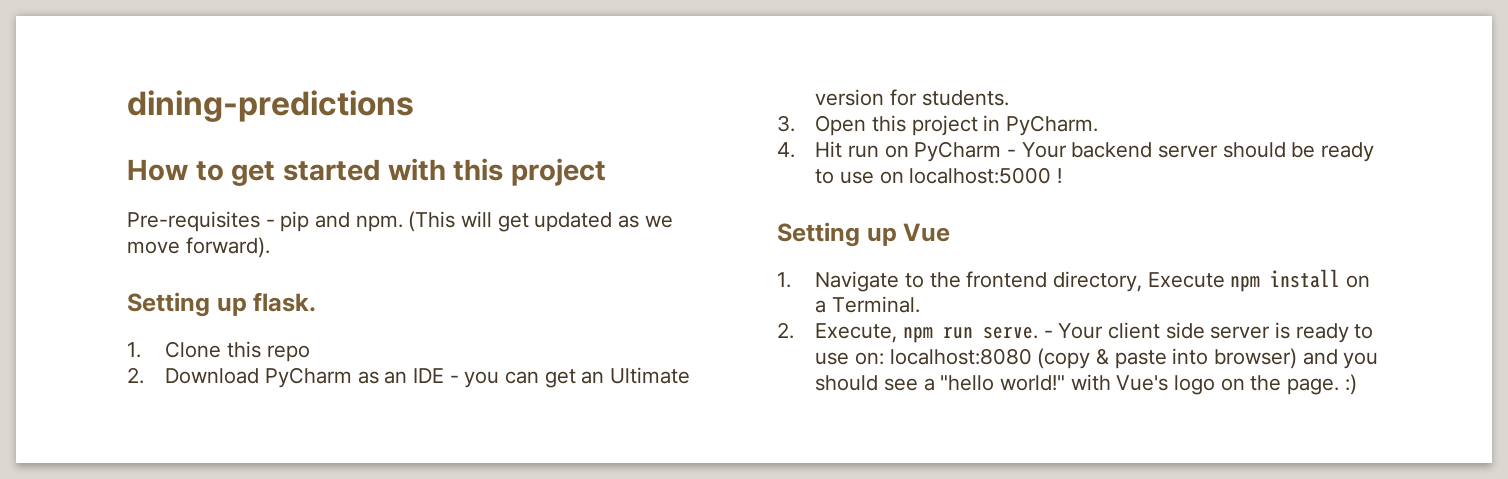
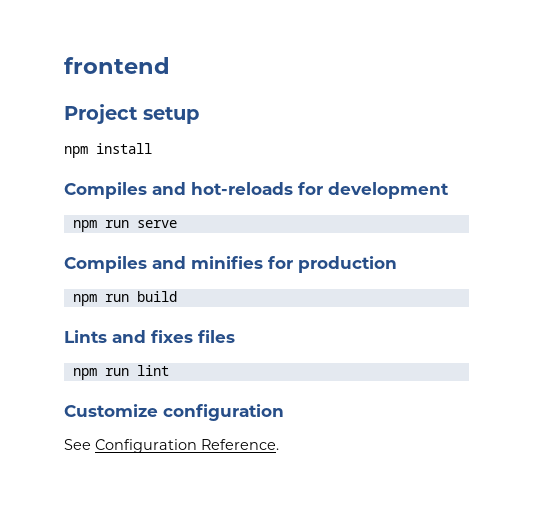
- dining-predictions
- How to get started with this project
- Pre-requisites - pip and npm. (This will get updated as we move forward).
- Setting up flask.
- 1. Clone this repo
- 2. Download PyCharm as an IDE - you can get an Ultimate version for students.
- 3. Open this project in PyCharm.
- 4. Hit run on PyCharm - Your backend server should be ready to use on localhost:5000 !
- Setting up Vue
- 1. Navigate to the frontend directory, Execute npm install on a Terminal.
- 2. Execute, npm run serve. - Your client side server is ready to use on: localhost:8080 (copy & paste into browser) and you should see a "hello world!" with Vue's logo on the page. :)
+ frontend
+ Project setup
+ npm install
+ Compiles and hot-reloads for development
+ npm run serve
+ Compiles and minifies for production
+ npm run build
+ Lints and fixes files
+ npm run lint
+ Customize configuration
+ See Configuration Reference.

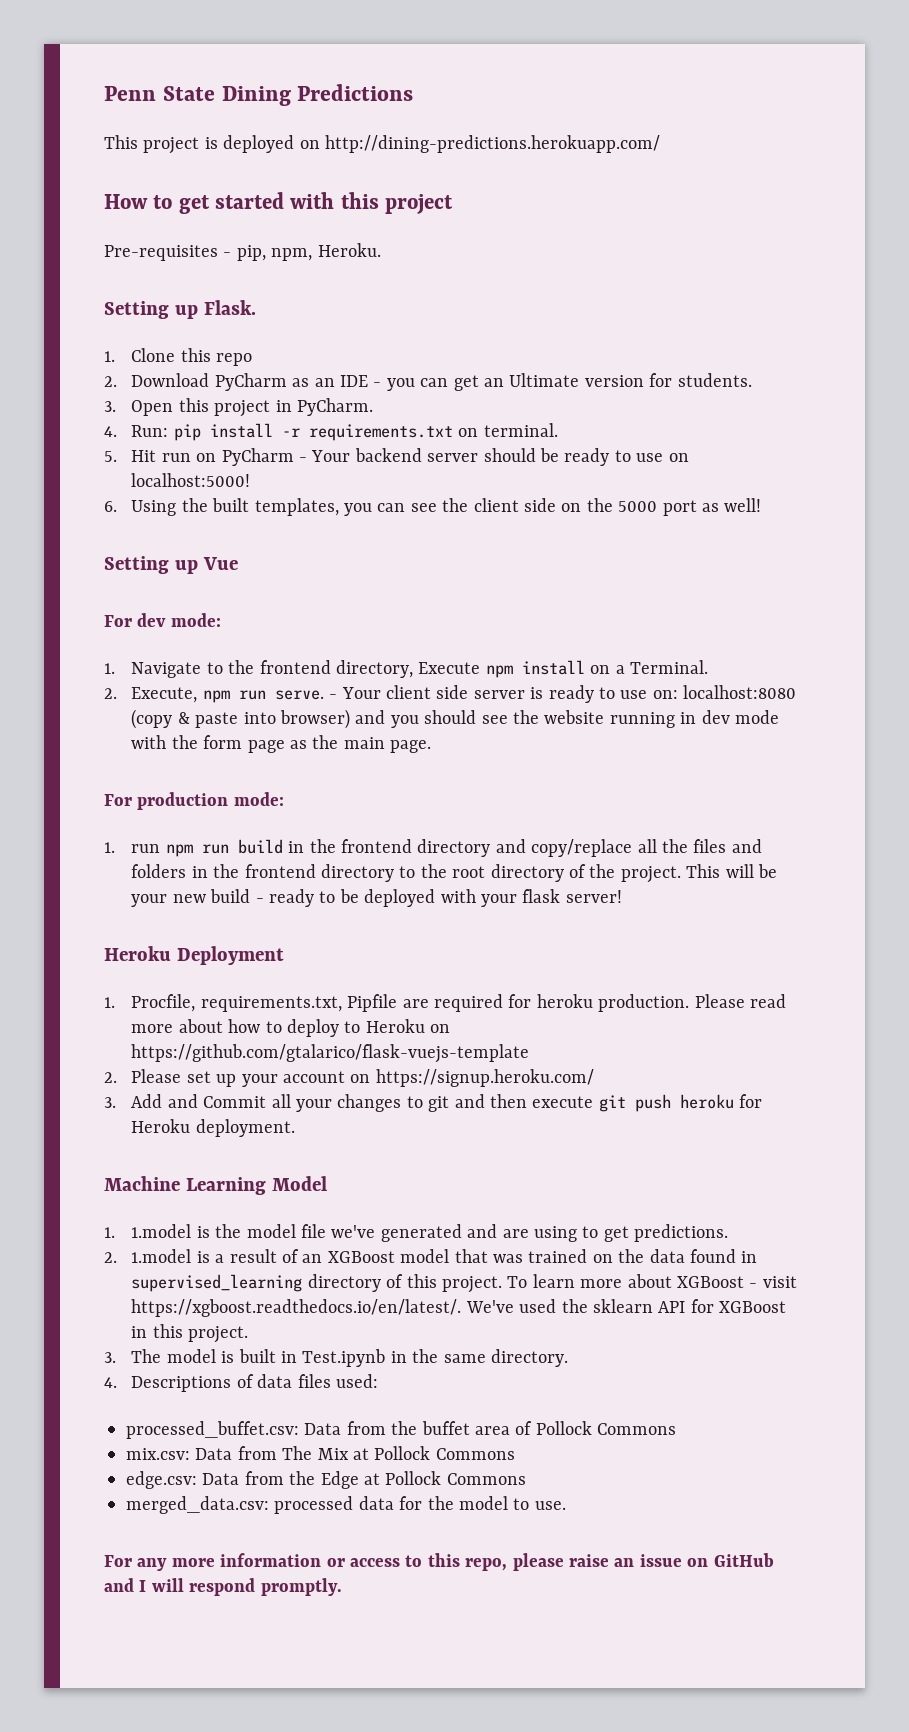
- frontend
- Project setup
- npm install
- Compiles and hot-reloads for development
- npm run serve
- Compiles and minifies for production
- npm run build
- Lints and fixes files
- npm run lint
- Customize configuration
- See Configuration Reference.
+ Penn State Dining Predictions
+ This project is deployed on http://dining-predictions.herokuapp.com/
+ How to get started with this project
+ Pre-requisites - pip, npm, Heroku.
+ Setting up Flask.
+ 1. Clone this repo
+ 2. Download PyCharm as an IDE - you can get an Ultimate version for students.
+ 3. Open this project in PyCharm.
+ 4. Run: pip install -r requirements.txt on terminal.
+ 5. Hit run on PyCharm - Your backend server should be ready to use on localhost:5000!
+ 6. Using the built templates, you can see the client side on the 5000 port as well!
+ Setting up Vue
+ For dev mode:
+ 1. Navigate to the frontend directory, Execute npm install on a Terminal.
+ 2. Execute, npm run serve. - Your client side server is ready to use on: localhost:8080 (copy & paste into browser) and you should see the website running in dev mode with the form page as the main page.
+ For production mode:
+ 1. run npm run build in the frontend directory and copy/replace all the files and folders in the frontend directory to the root directory of the project. This will be your new build - ready to be deployed with your flask server!
+ Heroku Deployment
+ 1. Procfile, requirements.txt, Pipfile are required for heroku production. Please read more about how to deploy to Heroku on https://github.com/gtalarico/flask-vuejs-template
+ 2. Please set up your account on https://signup.heroku.com/
+ 3. Add and Commit all your changes to git and then execute git push heroku for Heroku deployment.
+ Machine Learning Model
+ 1. 1.model is the model file we've generated and are using to get predictions.
+ 2. 1.model is a result of an XGBoost model that was trained on the data found in supervised_learning directory of this project. To learn more about XGBoost - visit https://xgboost.readthedocs.io/en/latest/. We've used the sklearn API for XGBoost in this project.
+ 3. The model is built in Test.ipynb in the same directory.
+ 4. Descriptions of data files used:
+ processed_buffet.csv: Data from the buffet area of Pollock Commons
+ mix.csv: Data from The Mix at Pollock Commons
+ edge.csv: Data from the Edge at Pollock Commons
+ merged_data.csv: processed data for the model to use.
+ For any more information or access to this repo, please raise an issue on GitHub and I will respond promptly.

